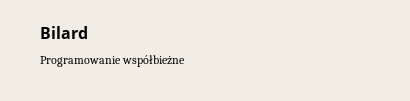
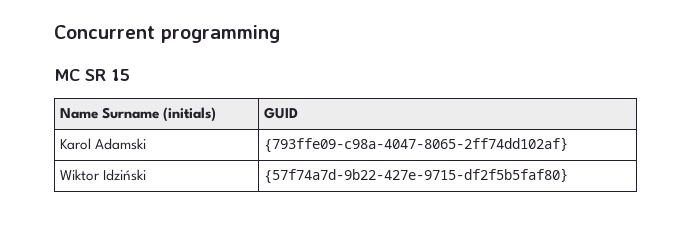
- Bilard
- Programowanie współbieżne
+ Concurrent programming
+ MC SR 15
+ Name Surname (initials) | GUID
+ Karol Adamski | {793ffe09-c98a-4047-8065-2ff74dd102af}
+ Wiktor Idziński | {57f74a7d-9b22-427e-9715-df2f5b5faf80}

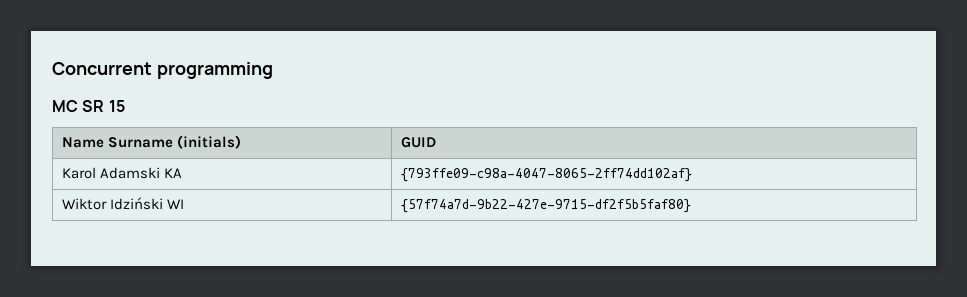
- Karol Adamski | {793ffe09-c98a-4047-8065-2ff74dd102af}
+ Karol Adamski KA | {793ffe09-c98a-4047-8065-2ff74dd102af}
- Wiktor Idziński | {57f74a7d-9b22-427e-9715-df2f5b5faf80}
+ Wiktor Idziński WI | {57f74a7d-9b22-427e-9715-df2f5b5faf80}

